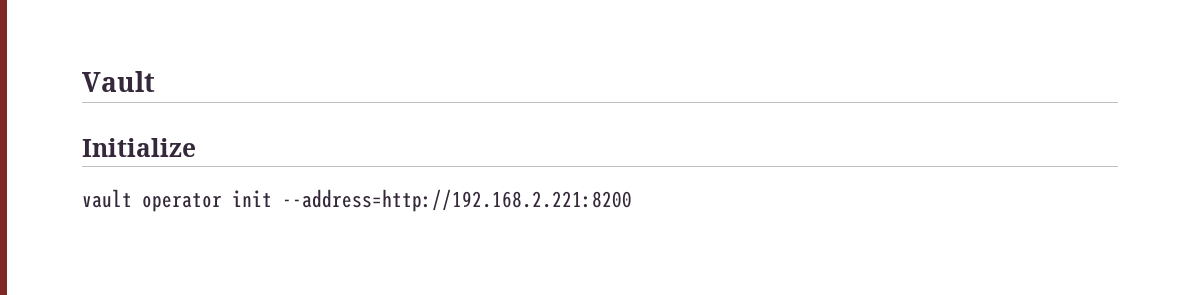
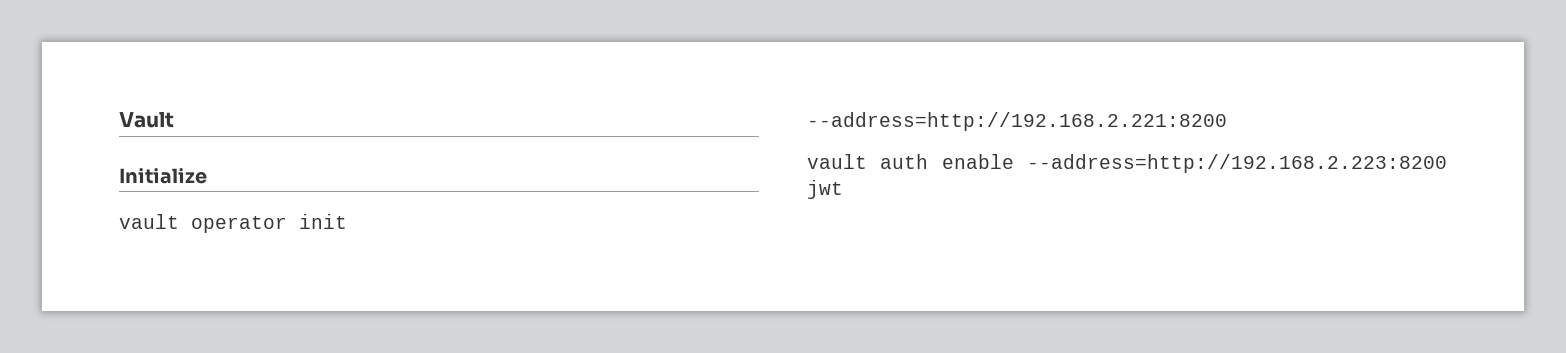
+ vault auth enable --address=http://192.168.2.223:8200 jwt

